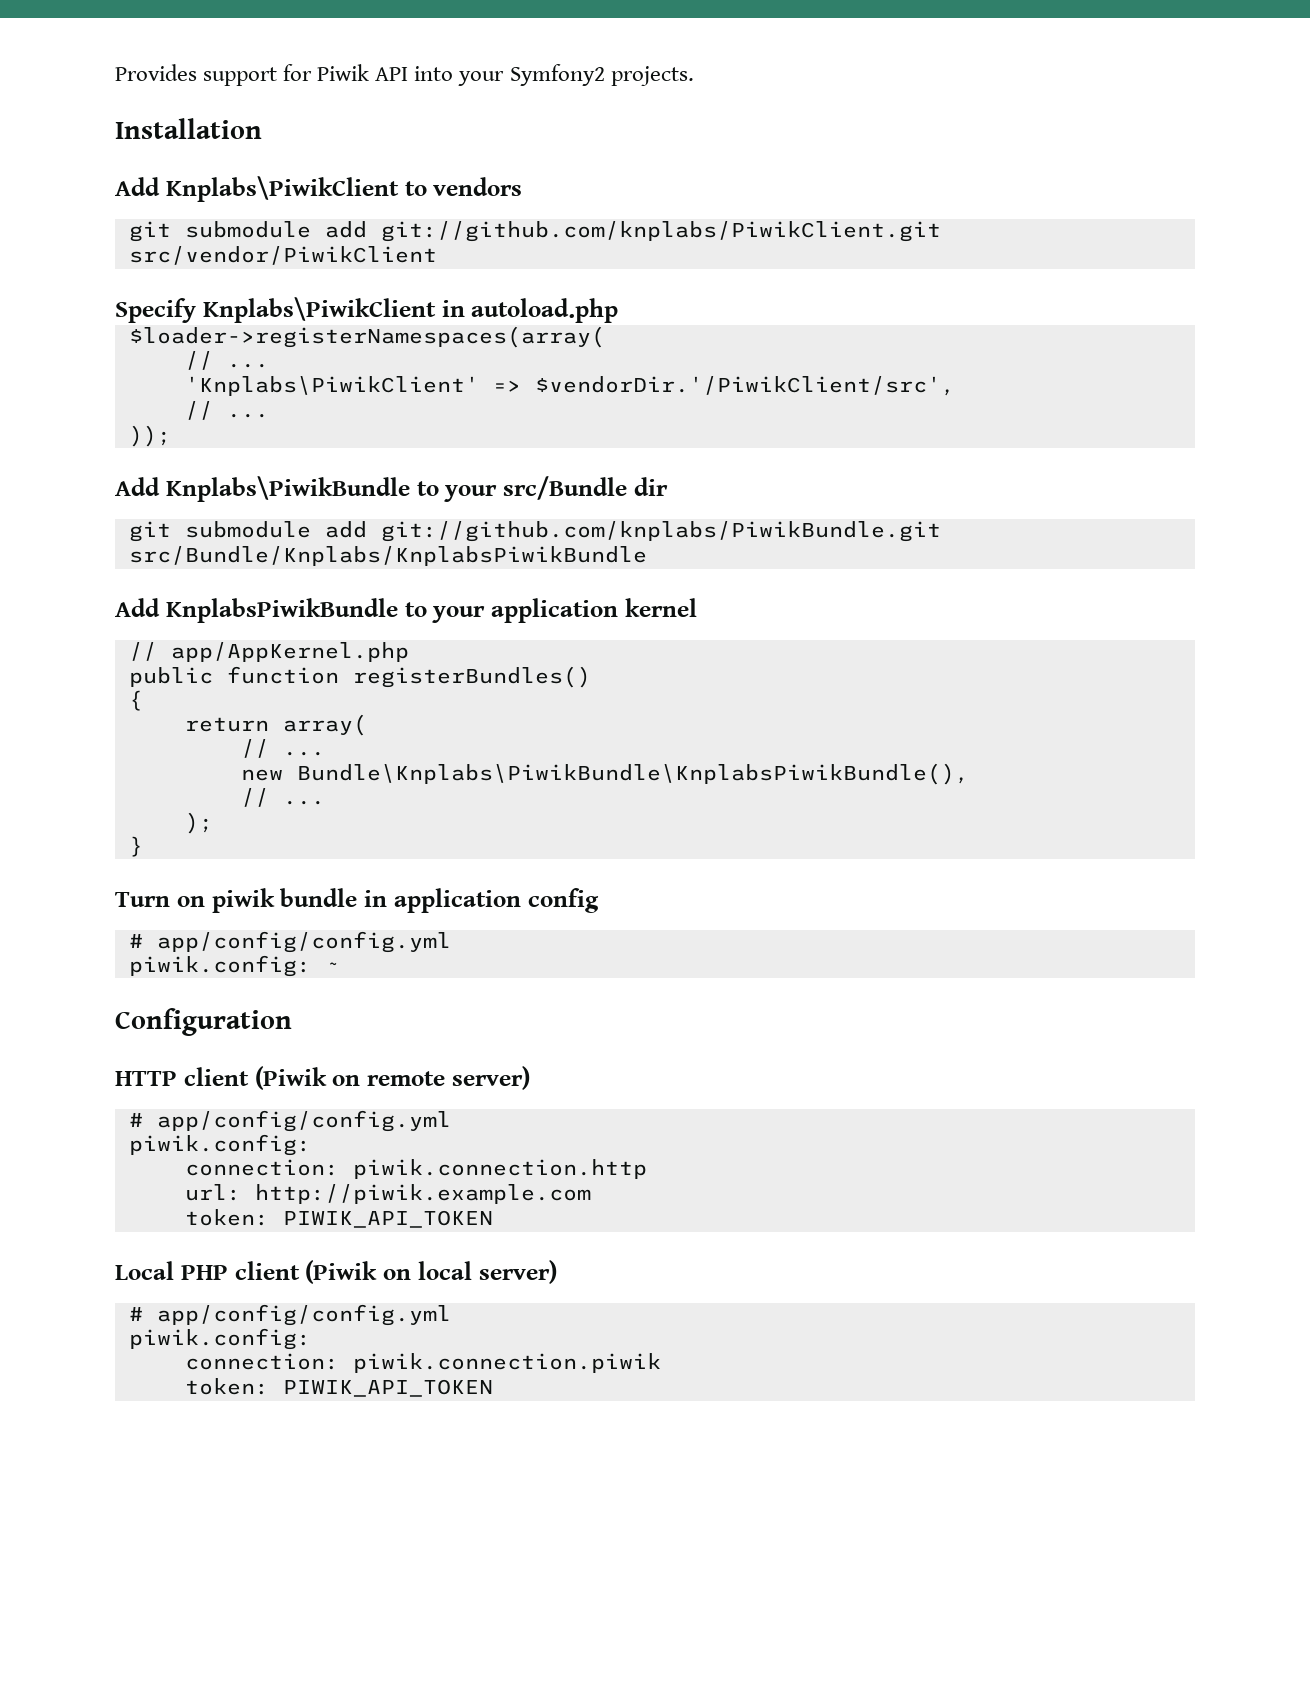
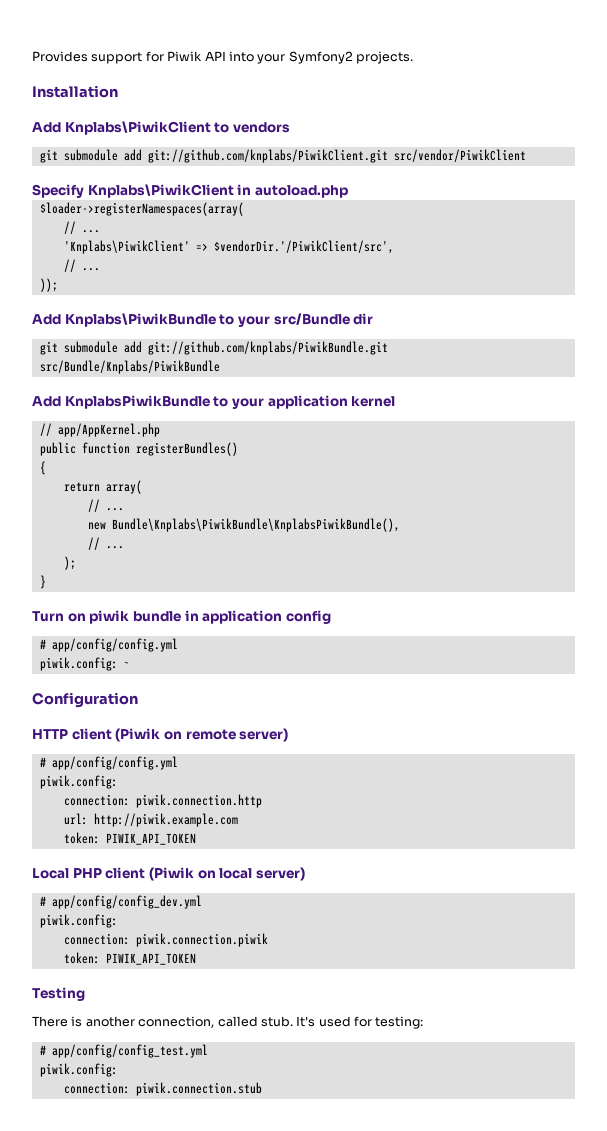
- git submodule add git://github.com/knplabs/PiwikBundle.git src/Bundle/Knplabs/KnplabsPiwikBundle
+ git submodule add git://github.com/knplabs/PiwikBundle.git src/Bundle/Knplabs/PiwikBundle
  Local PHP client (Piwik on local server)
- # app/config/config.yml
+ # app/config/config_dev.yml
+ Testing
+ There is another connection, called stub. It's used for testing:
+ # app/config/config_test.yml
+ piwik.config:
+ connection: piwik.connection.stub

